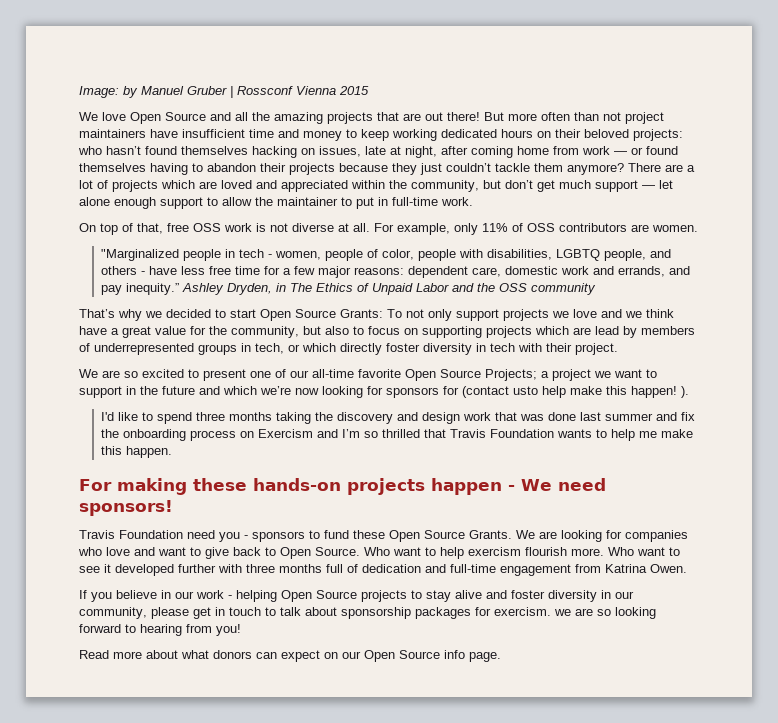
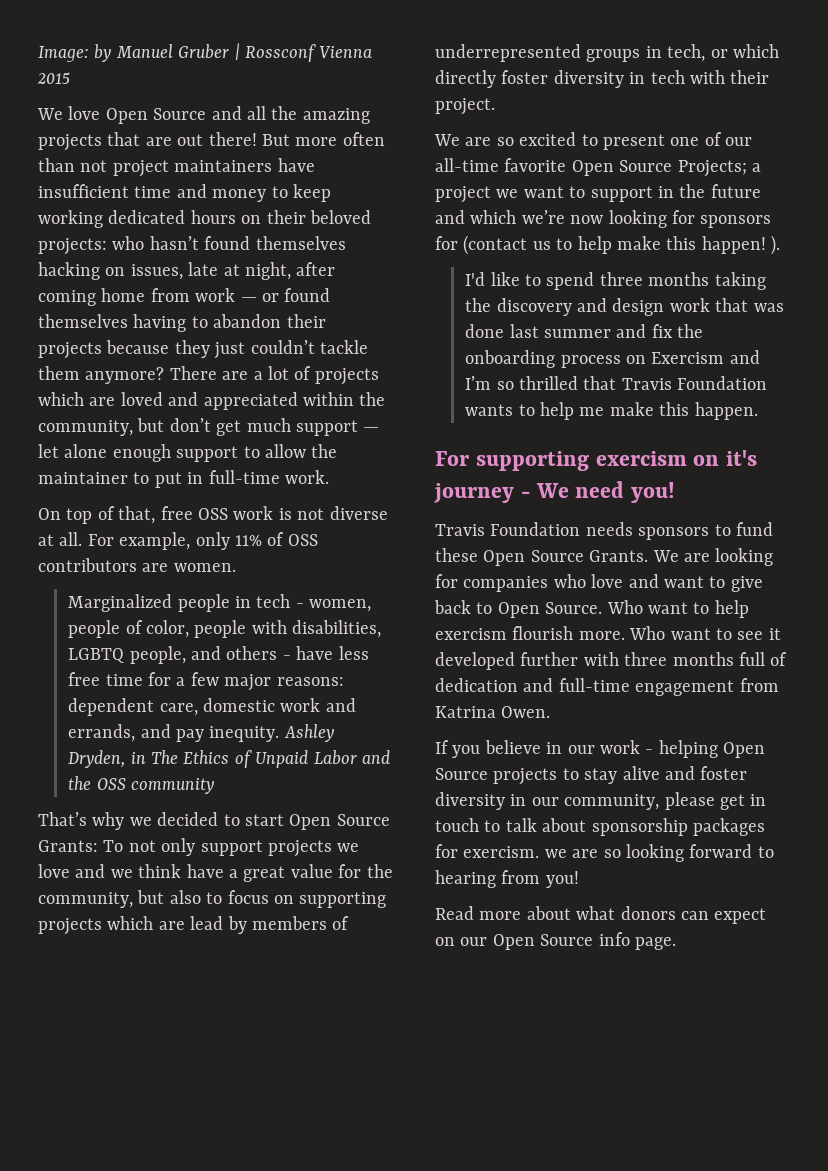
- "Marginalized people in tech - women, people of color, people with disabilities, LGBTQ people, and others - have less free time for a few major reasons: dependent care, domestic work and errands, and pay inequity.”
+ Marginalized people in tech - women, people of color, people with disabilities, LGBTQ people, and others - have less free time for a few major reasons: dependent care, domestic work and errands, and pay inequity.
- We are so excited to present one of our all-time favorite Open Source Projects; a project we want to support in the future and which we’re now looking for sponsors for (contact usto help make this happen! ).
+ We are so excited to present one of our all-time favorite Open Source Projects; a project we want to support in the future and which we’re now looking for sponsors for (contact us to help make this happen! ).
- For making these hands-on projects happen - We need sponsors!
- Travis Foundation need you - sponsors to fund these Open Source Grants.
+ For supporting exercism on it's journey - We need you!
+ Travis Foundation needs sponsors to fund these Open Source Grants.

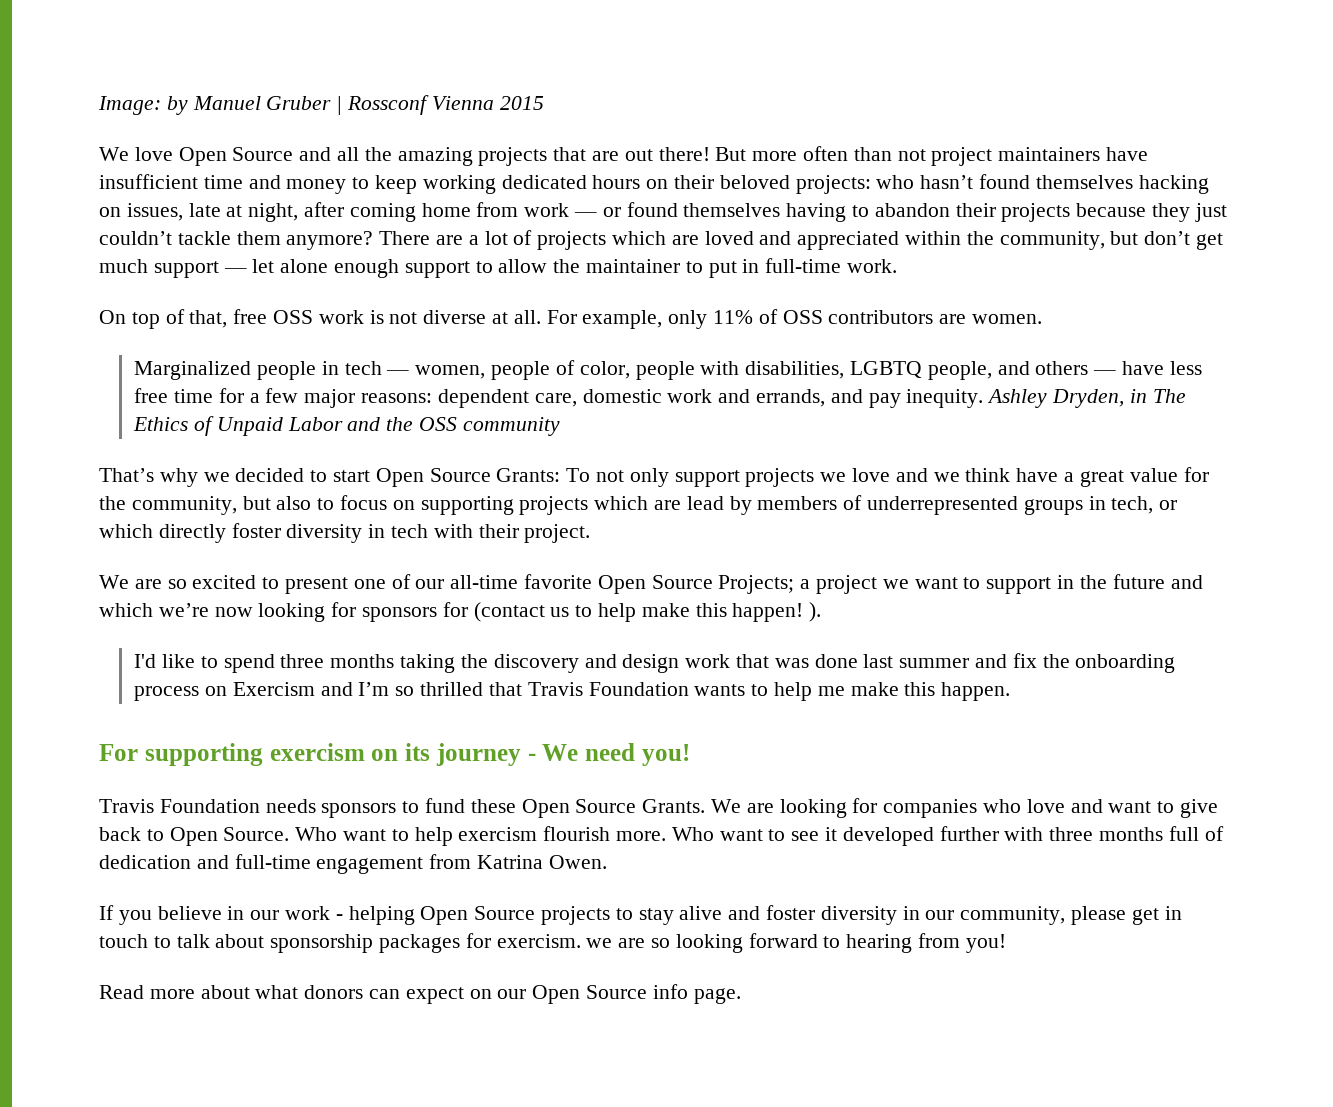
- Marginalized people in tech - women, people of color, people with disabilities, LGBTQ people, and others - have less free time for a few major reasons: dependent care, domestic work and errands, and pay inequity.
+ Marginalized people in tech — women, people of color, people with disabilities, LGBTQ people, and others — have less free time for a few major reasons: dependent care, domestic work and errands, and pay inequity.
- For supporting exercism on it's journey - We need you!
+ For supporting exercism on its journey - We need you!

